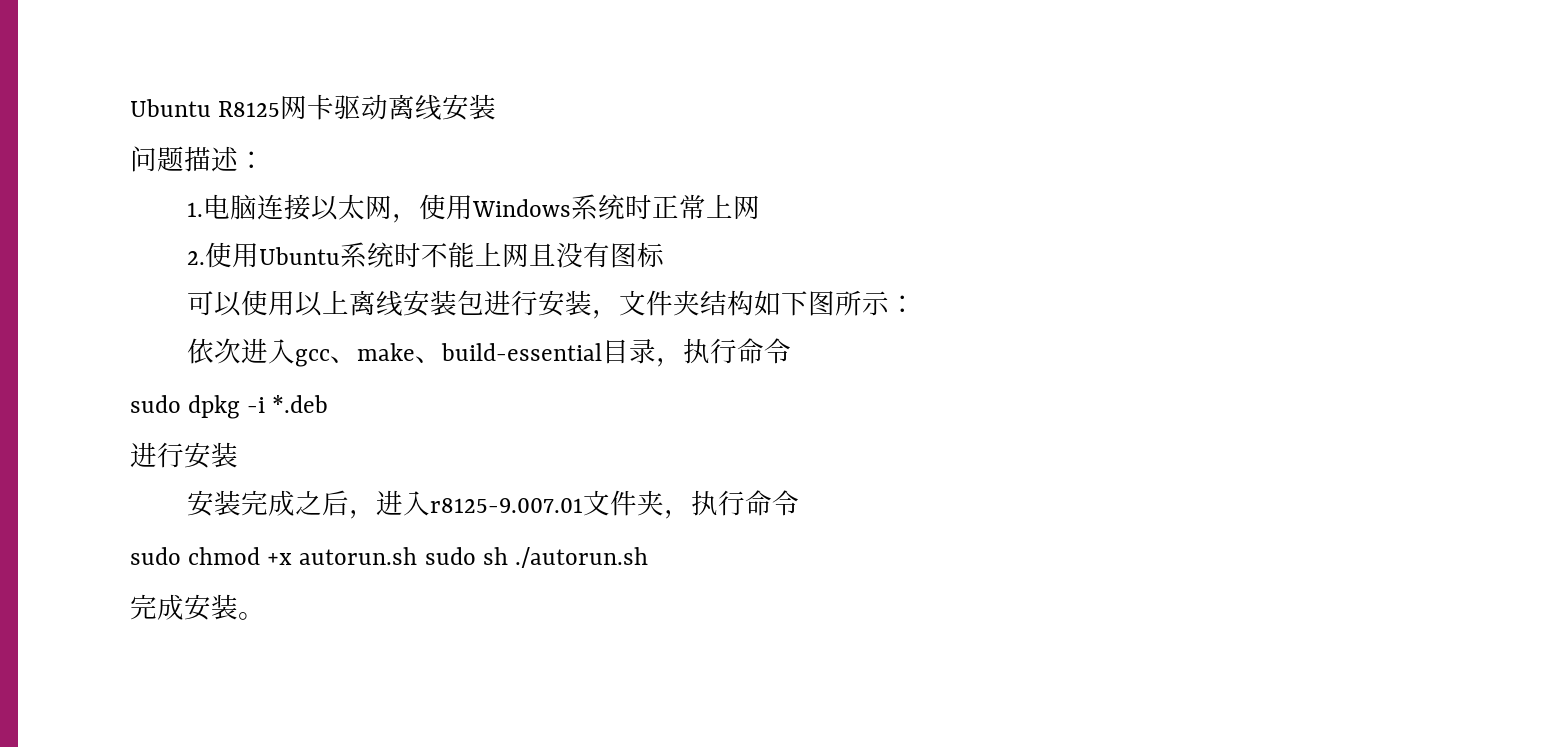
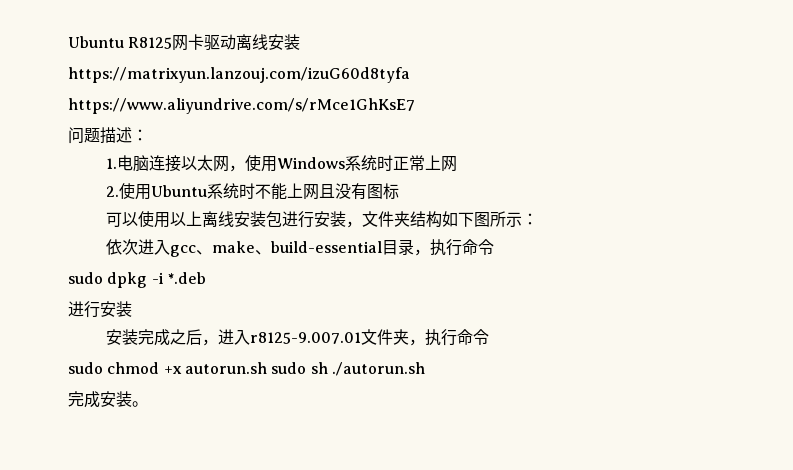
+ https://matrixyun.lanzouj.com/izuG60d8tyfa
+ https://www.aliyundrive.com/s/rMce1GhKsE7

